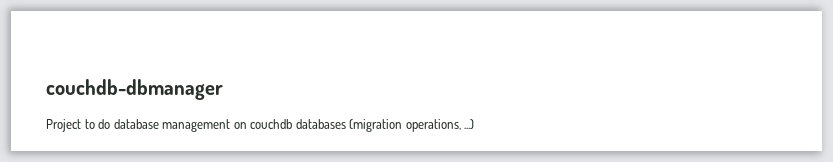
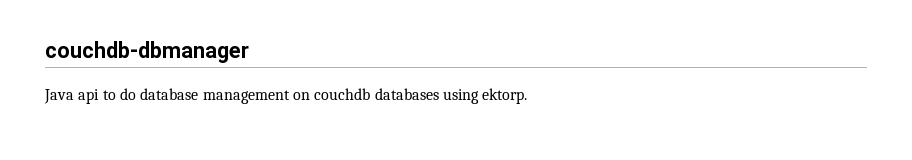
- Project to do database management on couchdb databases (migration operations, ...)
+ Java api to do database management on couchdb databases using ektorp.

